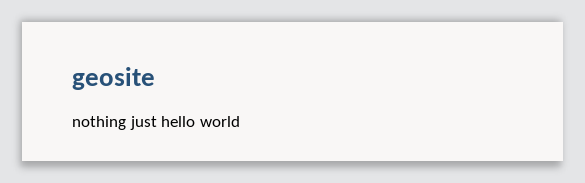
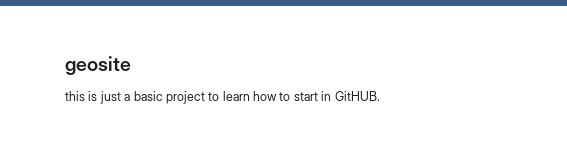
- nothing just hello world
+ this is just a basic project to learn how to start in GitHUB.

